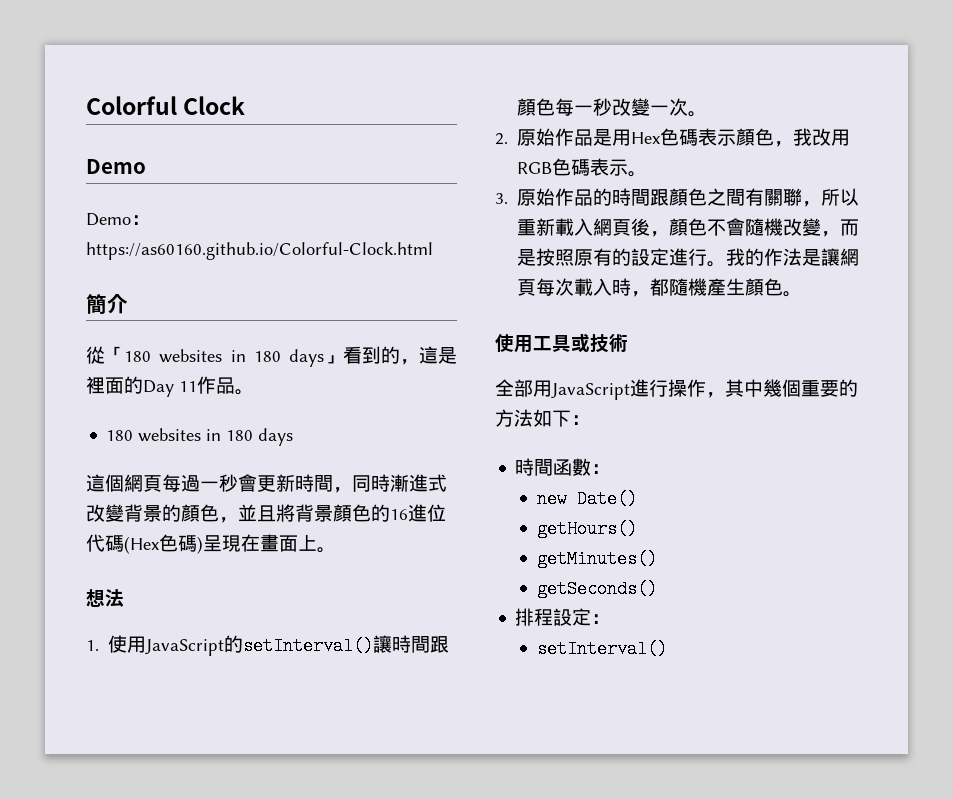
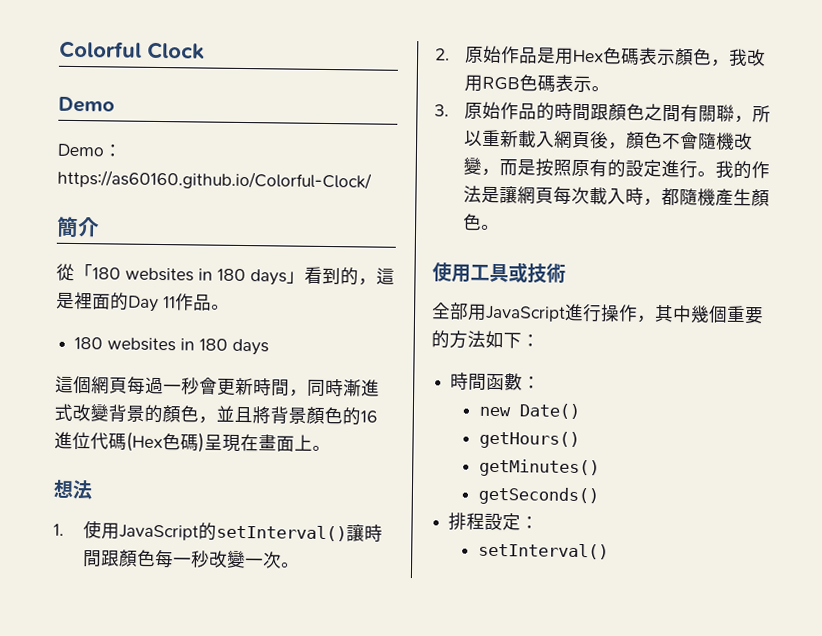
- Demo：https://as60160.github.io/Colorful-Clock.html
+ Demo：https://as60160.github.io/Colorful-Clock/

